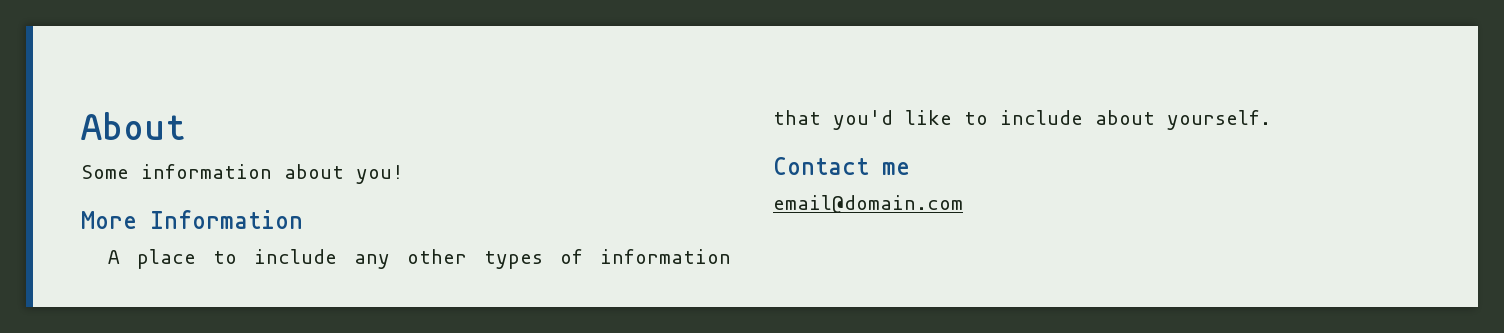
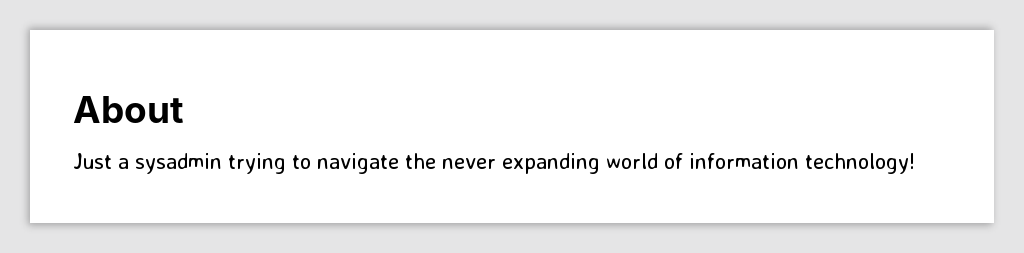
- Some information about you!
- More Information
- A place to include any other types of information that you'd like to include about yourself.
- Contact me
- email@domain.com
+ Just a sysadmin trying to navigate the never expanding world of information technology!

